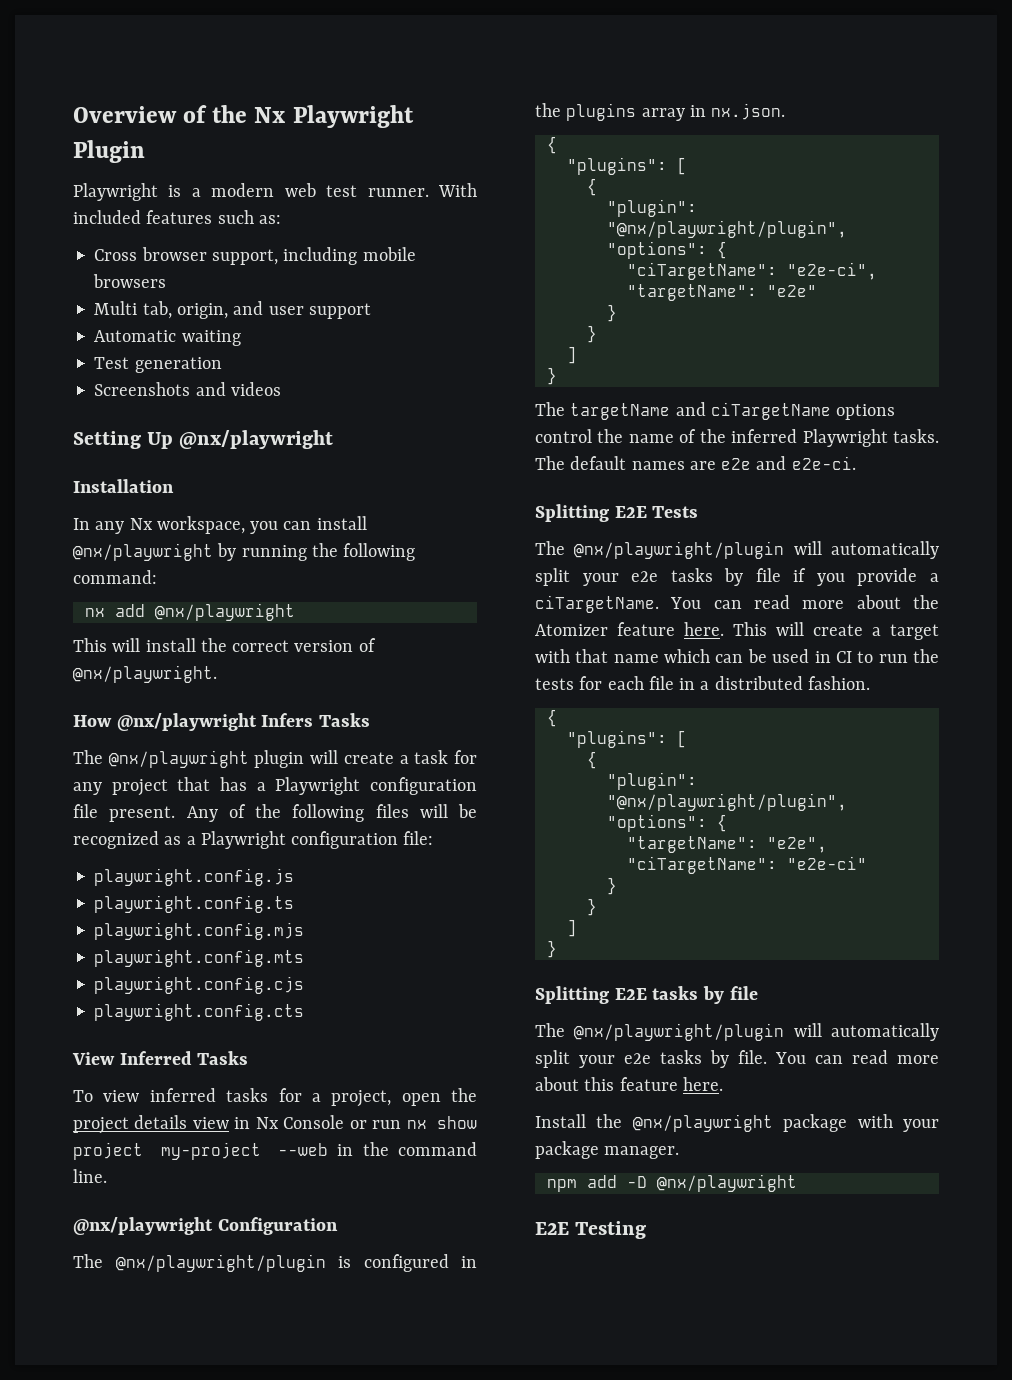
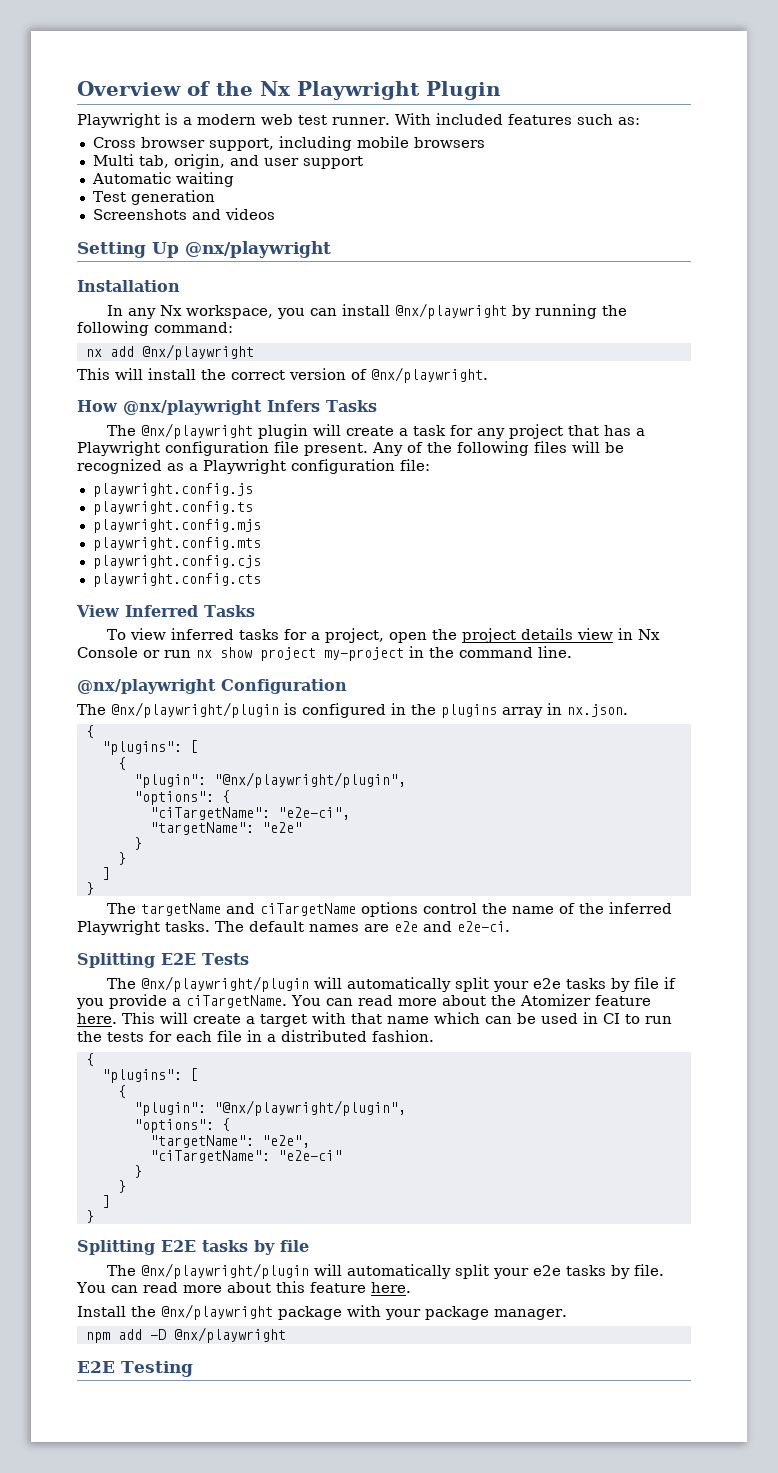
- To view inferred tasks for a project, open the project details view in Nx Console or run nx show project my-project --web in the command line.
+ To view inferred tasks for a project, open the project details view in Nx Console or run nx show project my-project in the command line.

